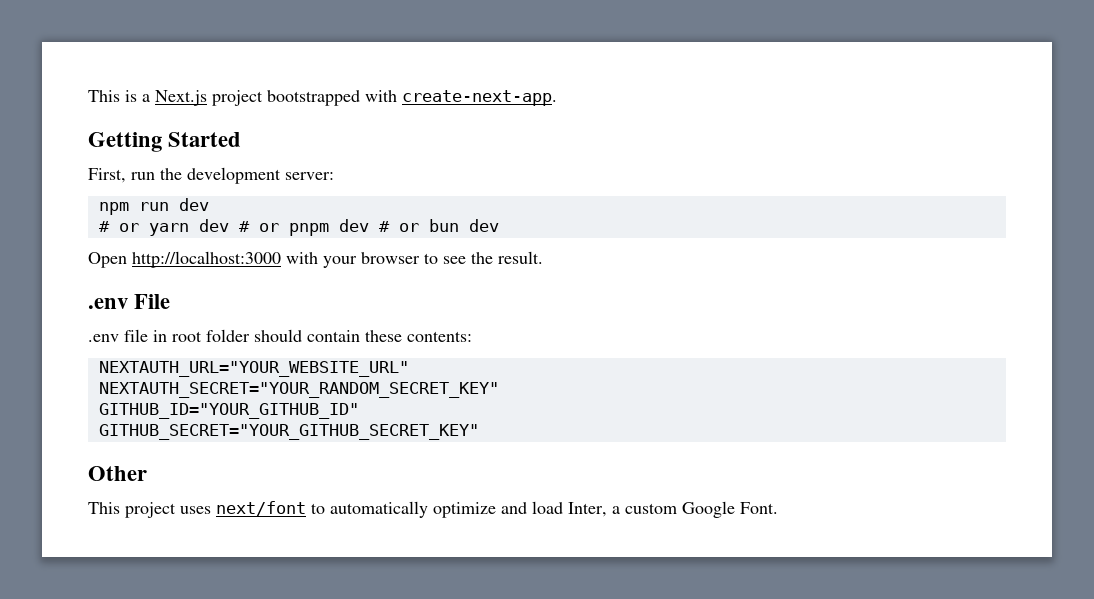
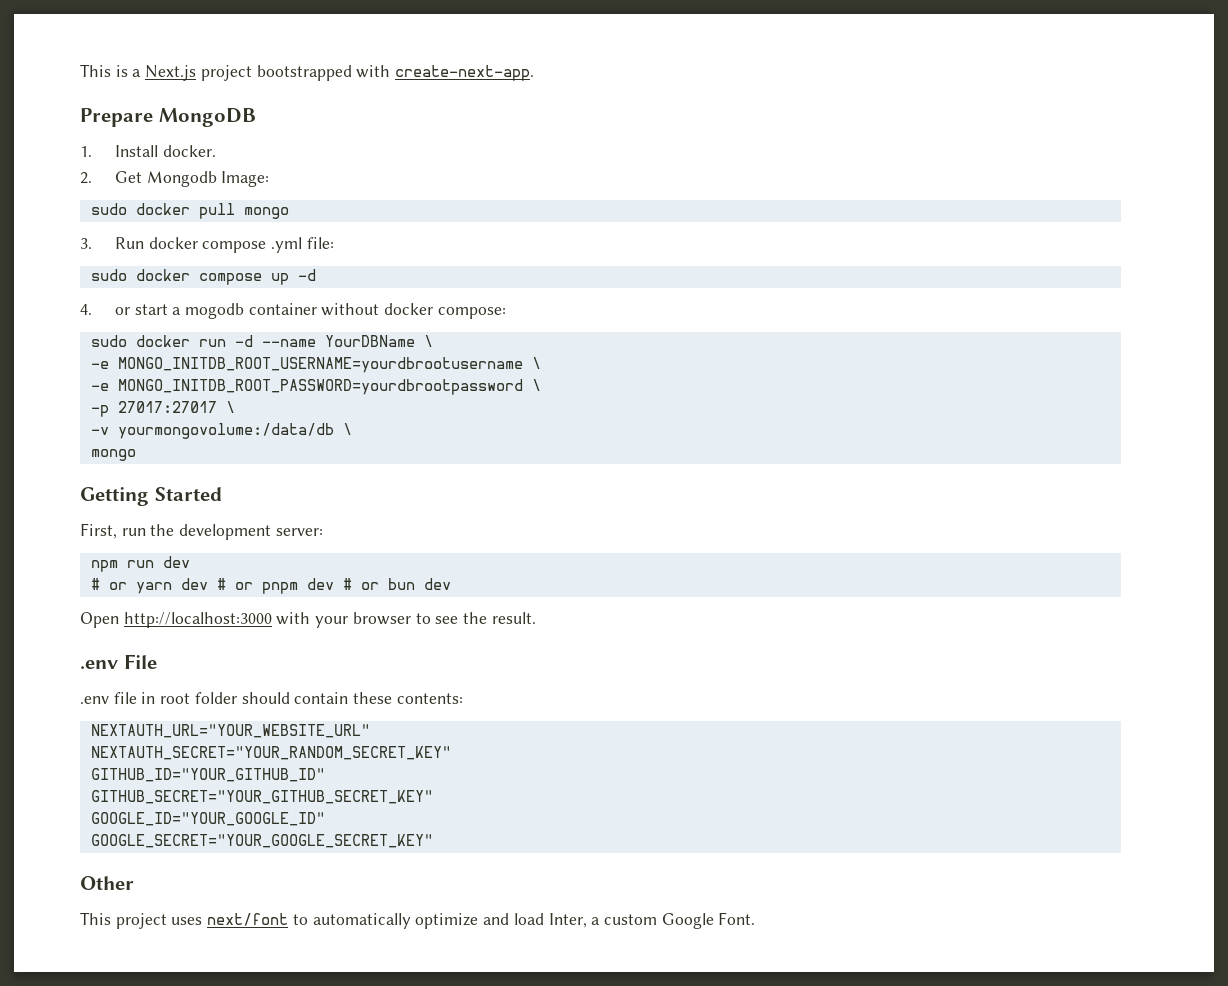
+ Prepare MongoDB
+ 1. Install docker.
+ 2. Get Mongodb Image:
+ sudo docker pull mongo
+ 3. Run docker compose .yml file:
+ sudo docker compose up -d
+ 4. or start a mogodb container without docker compose:
+ sudo docker run -d --name YourDBName \
+ -e MONGO_INITDB_ROOT_USERNAME=yourdbrootusername \
+ -e MONGO_INITDB_ROOT_PASSWORD=yourdbrootpassword \
+ -p 27017:27017 \
+ -v yourmongovolume:/data/db \
+ mongo
+ GOOGLE_ID="YOUR_GOOGLE_ID"
+ GOOGLE_SECRET="YOUR_GOOGLE_SECRET_KEY"

